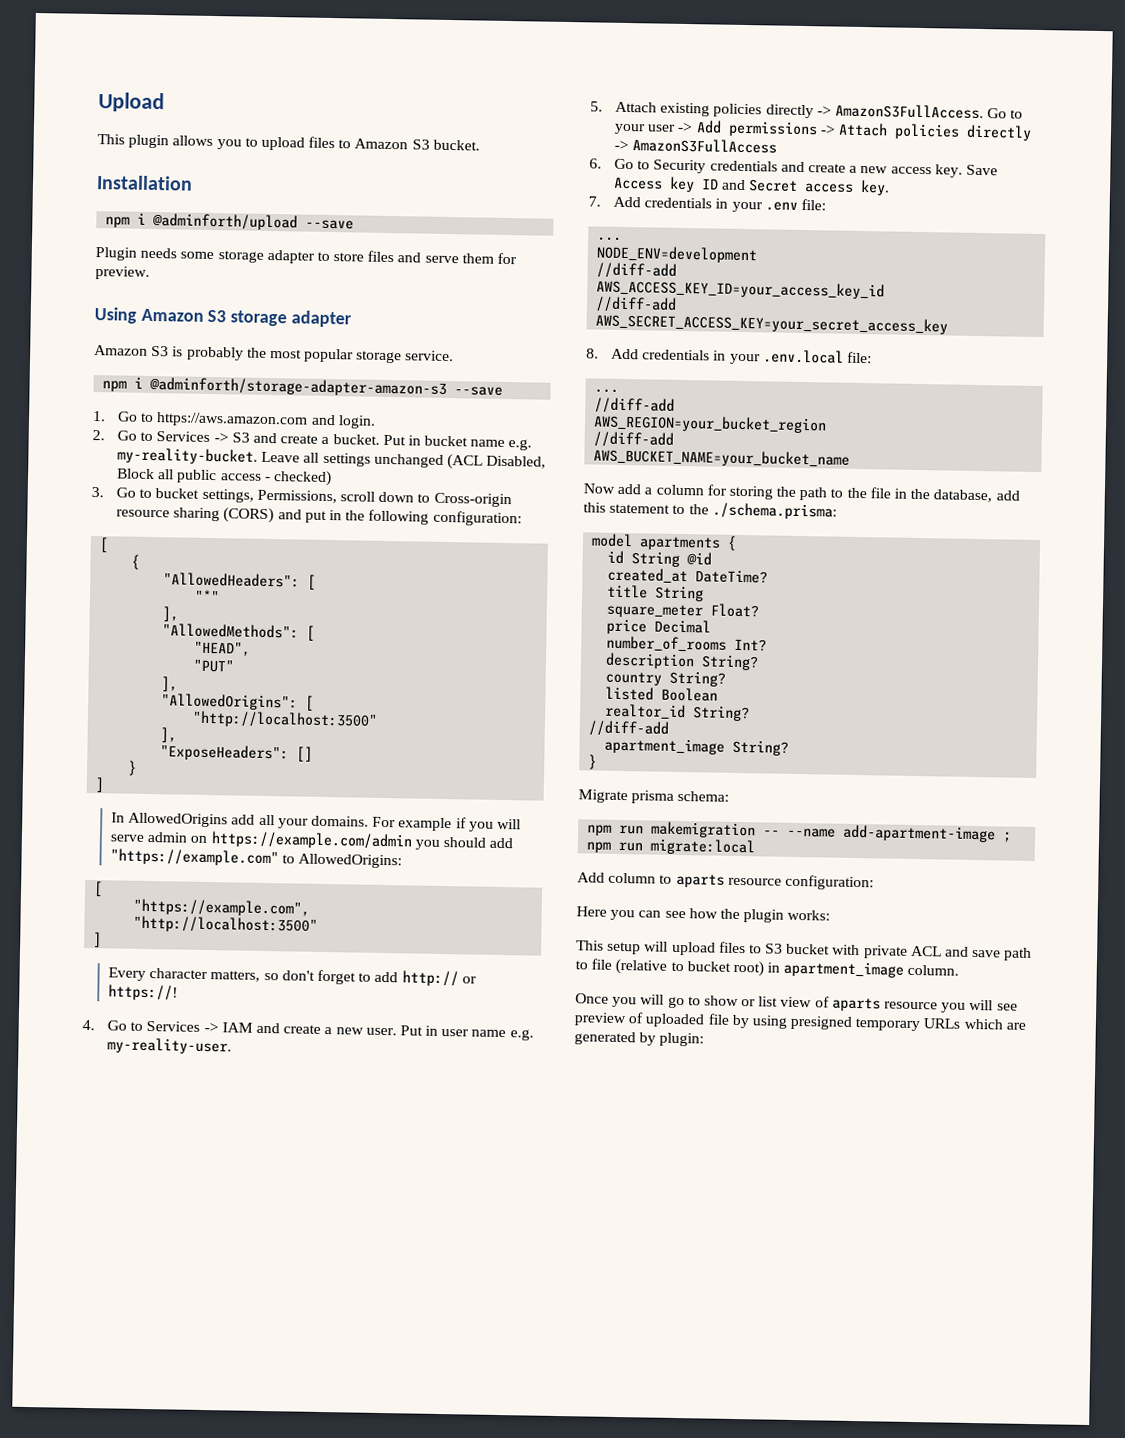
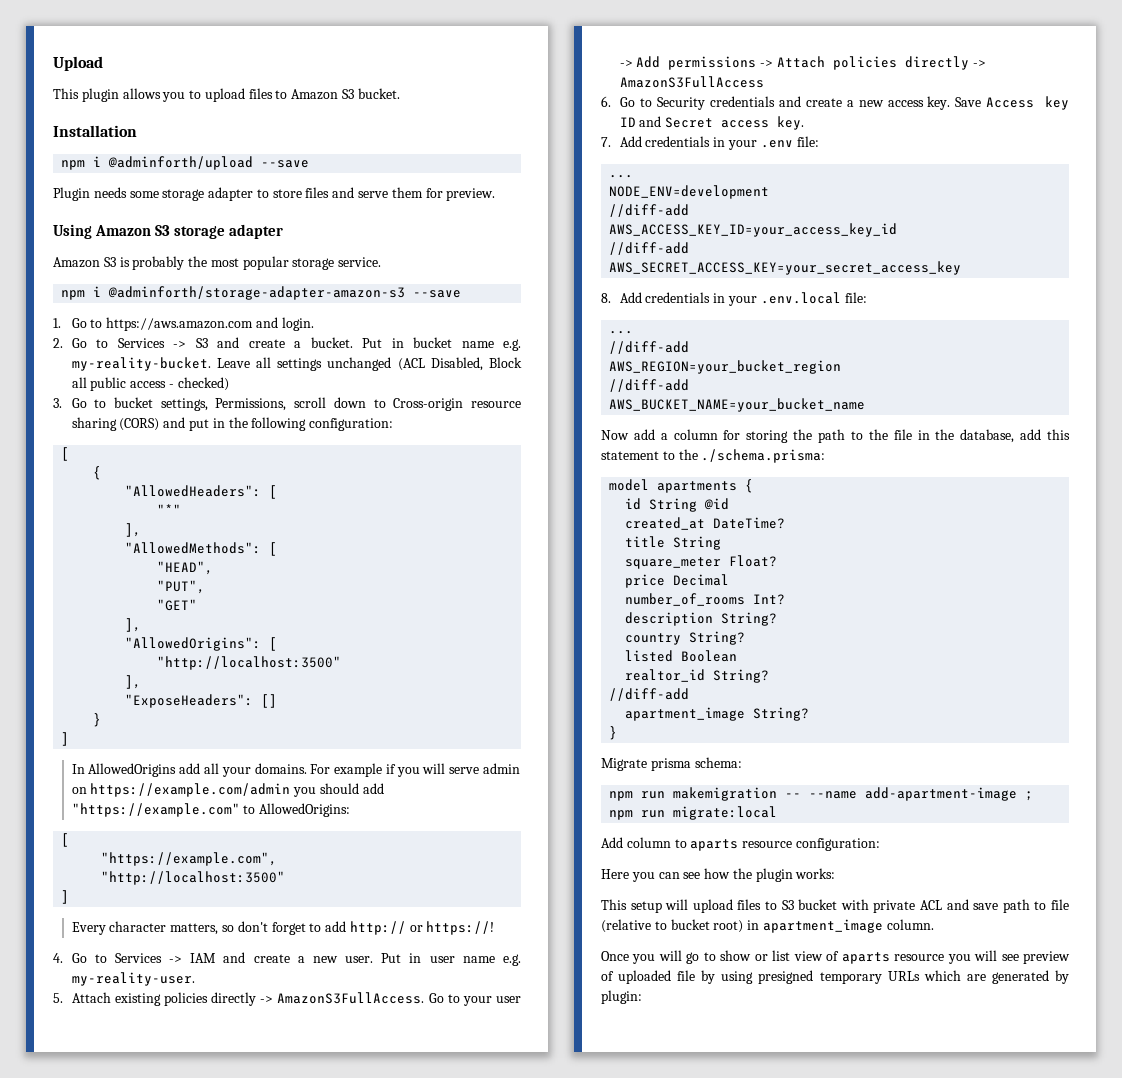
- "PUT"
+ "PUT",
+ "GET"

